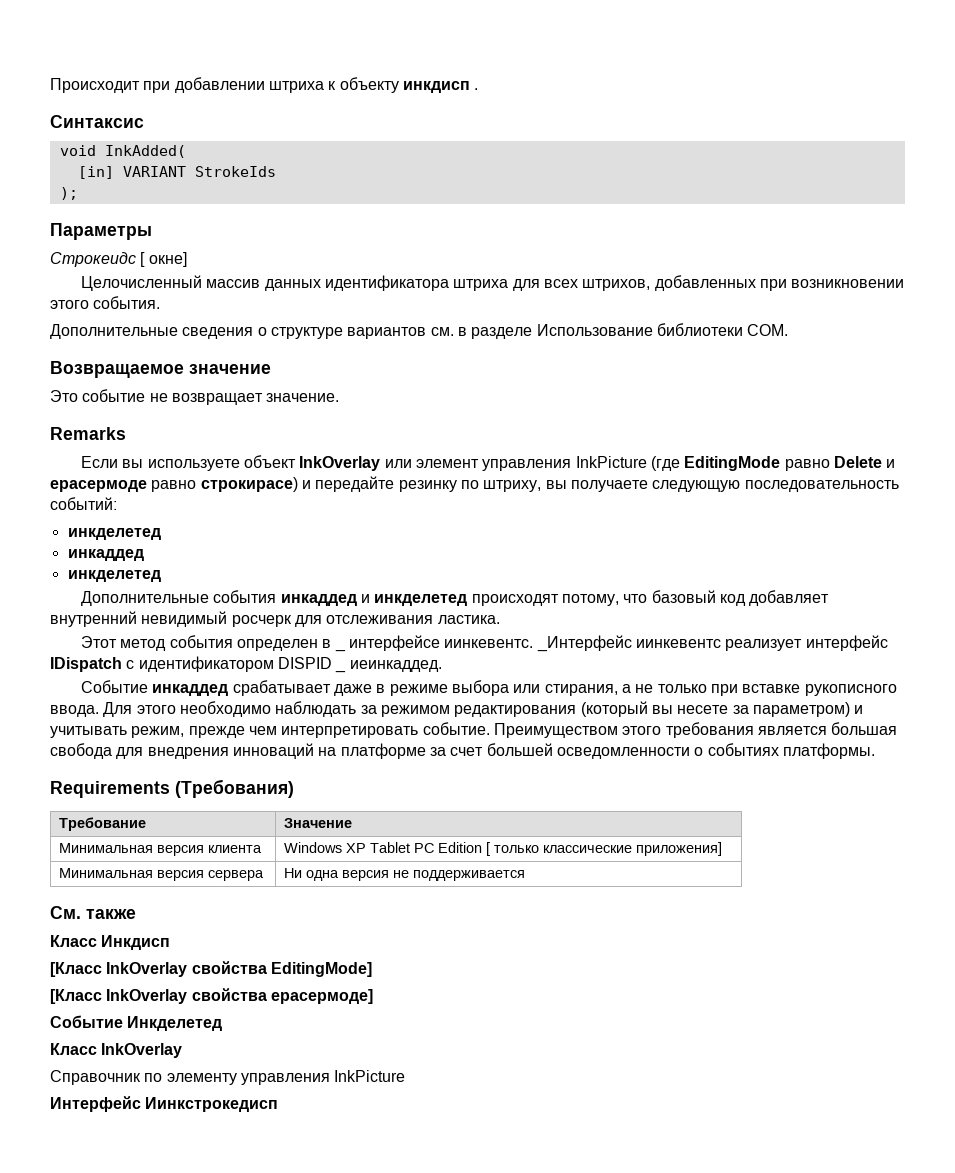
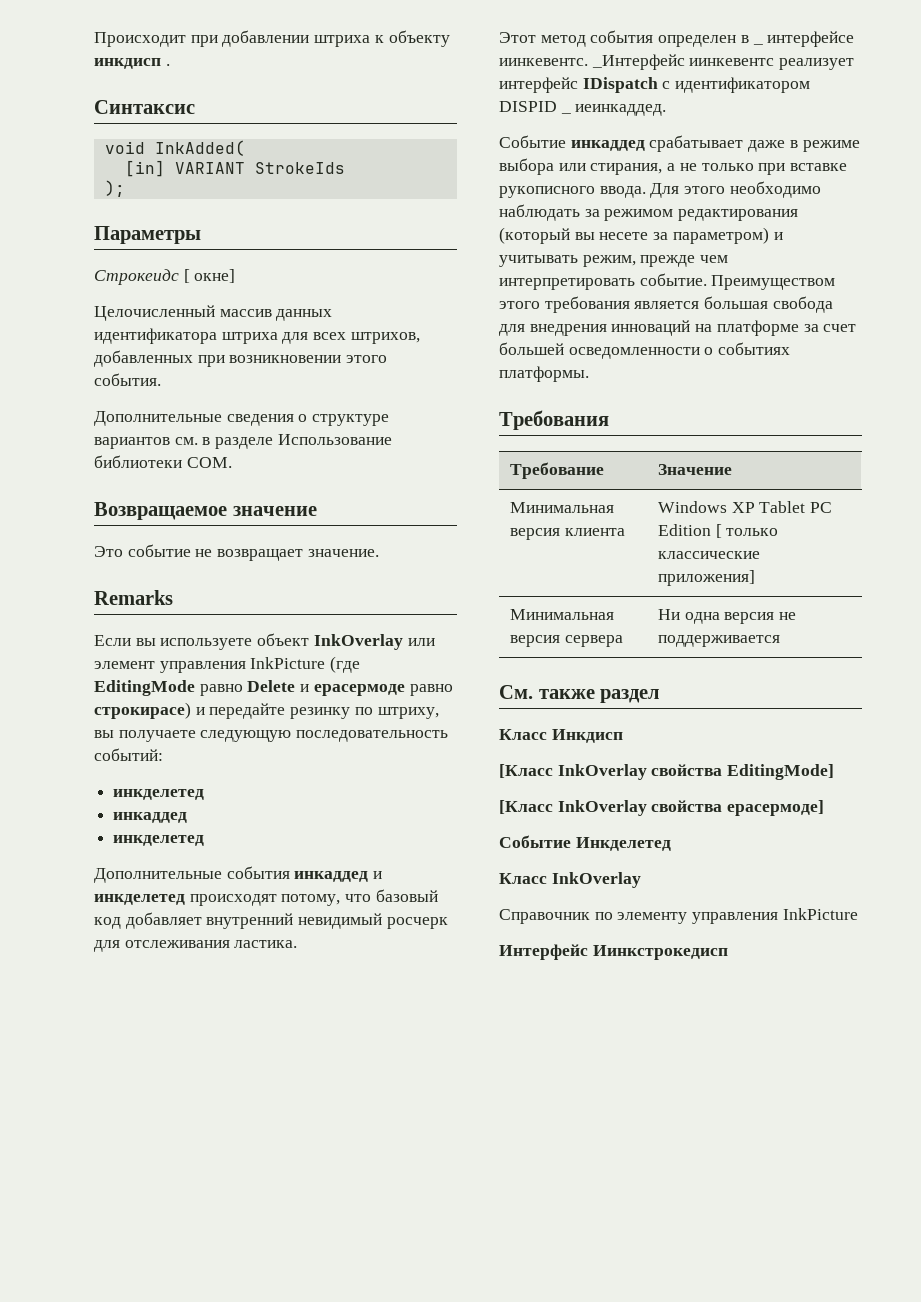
- Requirements (Требования)
+ Требования
- См. также
+ См. также раздел

